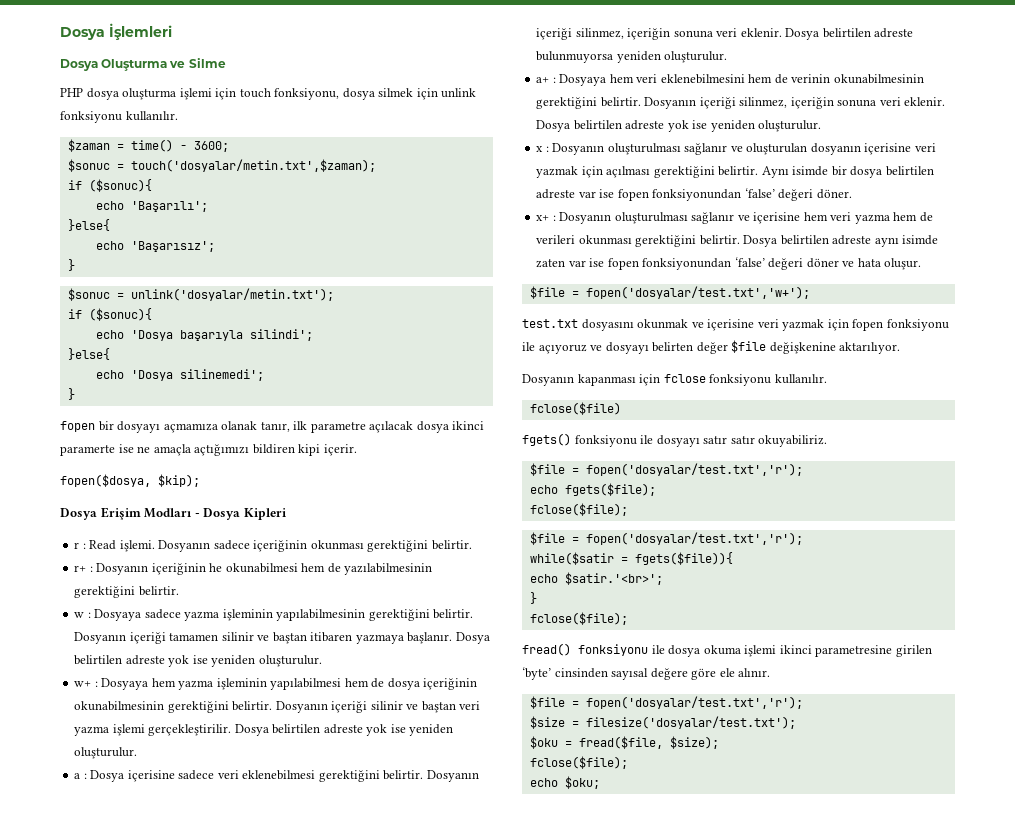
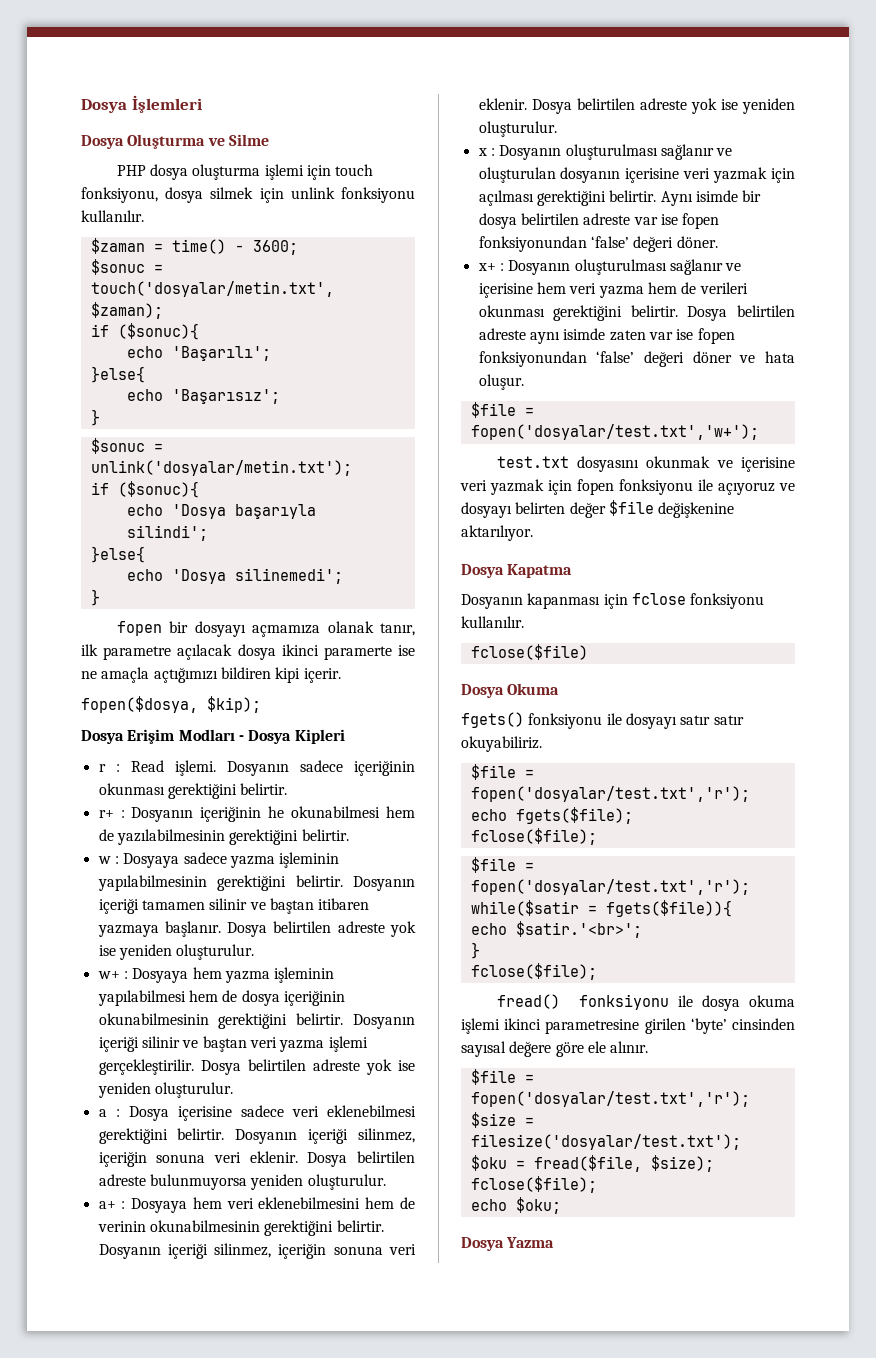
+ Dosya Kapatma
+ Dosya Okuma
+ Dosya Yazma

